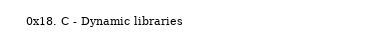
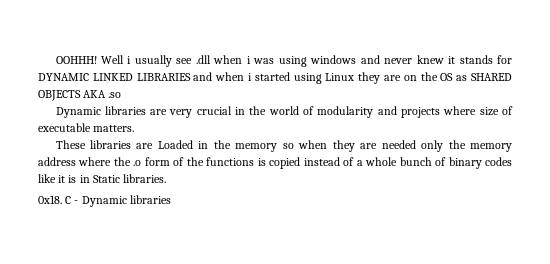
+ OOHHH! Well i usually see .dll when i was using windows and never knew it stands for DYNAMIC LINKED LIBRARIES and when i started using Linux they are on the OS as SHARED OBJECTS AKA .so
+ Dynamic libraries are very crucial in the world of modularity and projects where size of executable matters.
+ These libraries are Loaded in the memory so when they are needed only the memory address where the .o form of the functions is copied instead of a whole bunch of binary codes like it is in Static libraries.

